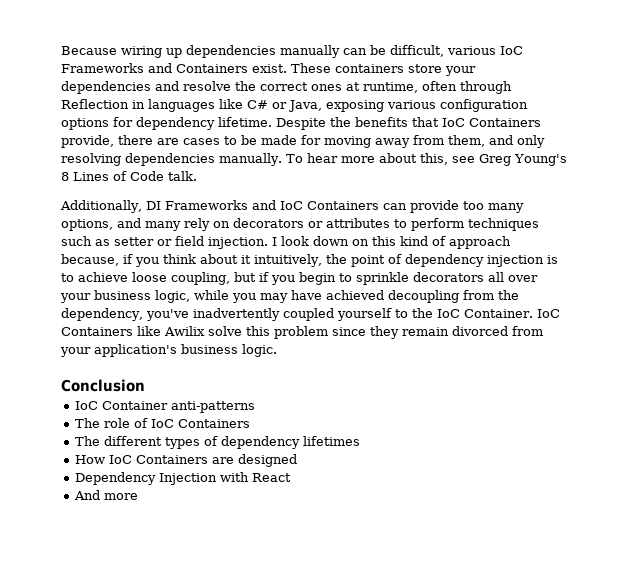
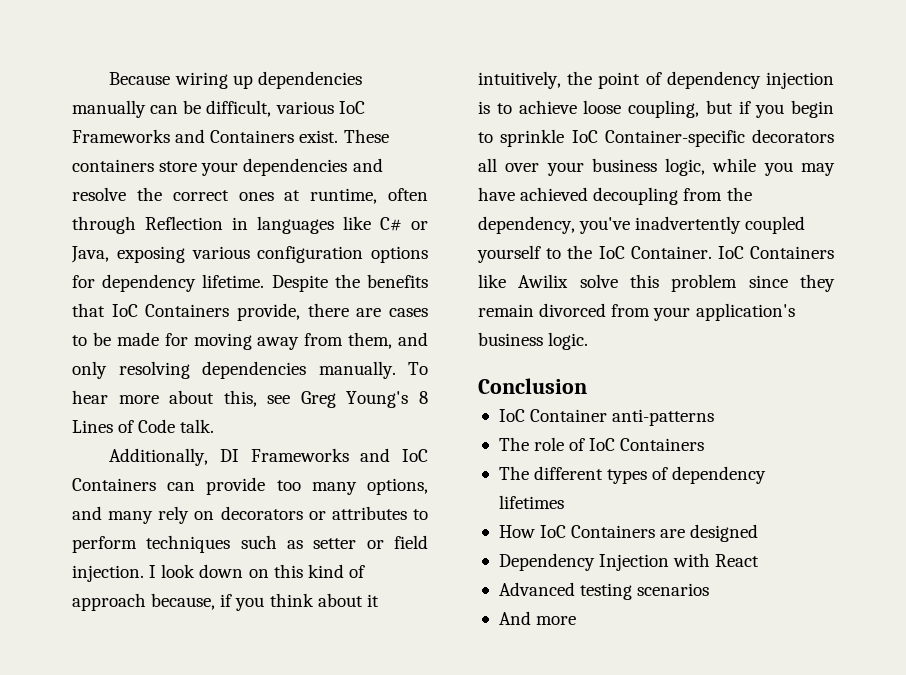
- I look down on this kind of approach because, if you think about it intuitively, the point of dependency injection is to achieve loose coupling, but if you begin to sprinkle decorators all over your business logic, while you may have achieved decoupling from the dependency, you've inadvertently coupled yourself to the IoC Container.
+ I look down on this kind of approach because, if you think about it intuitively, the point of dependency injection is to achieve loose coupling, but if you begin to sprinkle IoC Container-specific decorators all over your business logic, while you may have achieved decoupling from the dependency, you've inadvertently coupled yourself to the IoC Container.
+ Advanced testing scenarios

